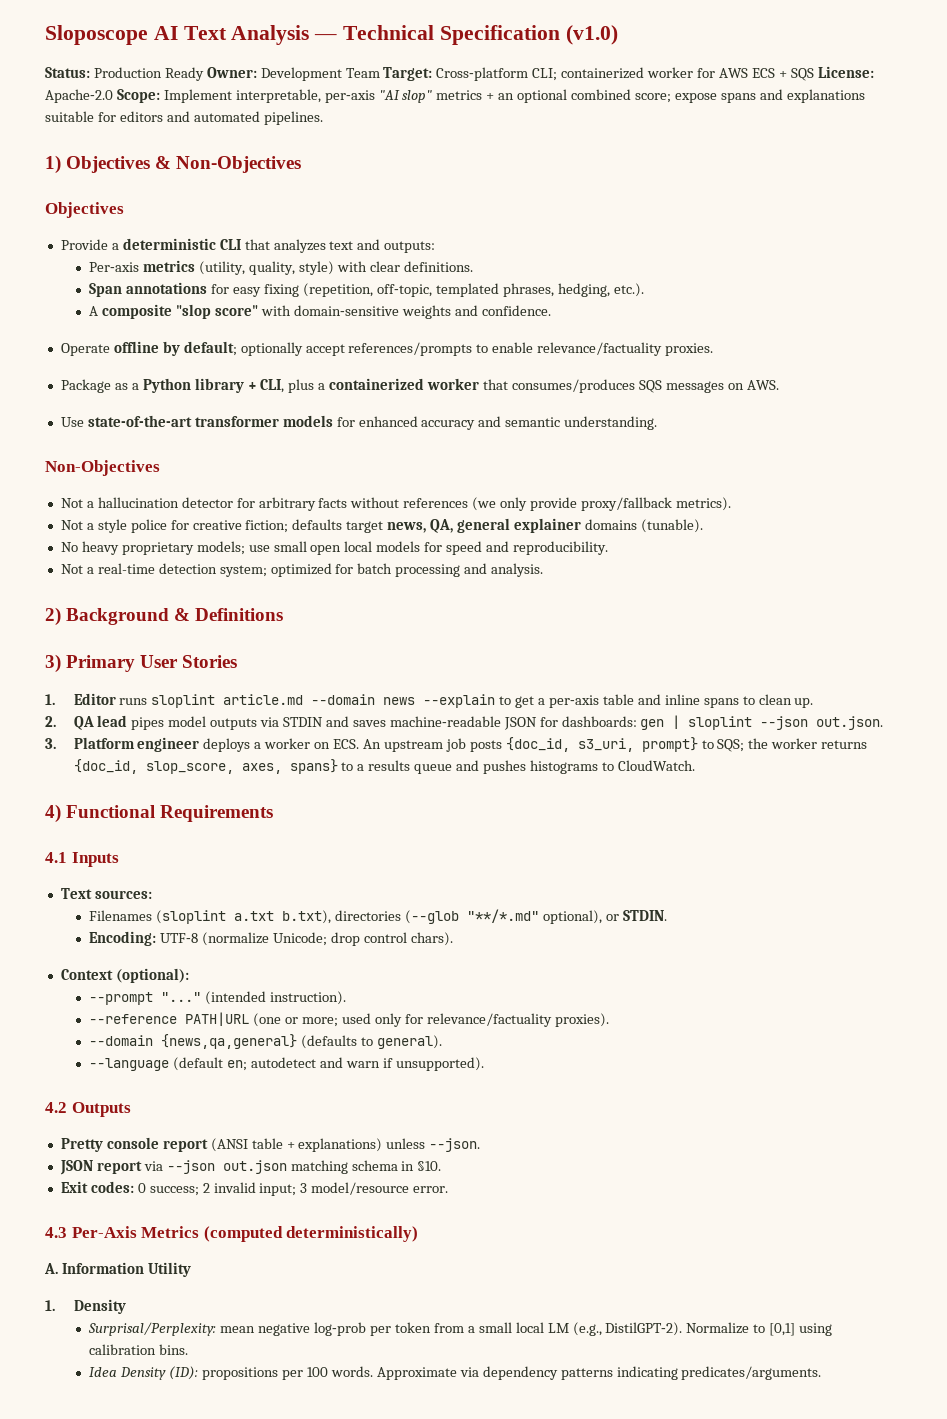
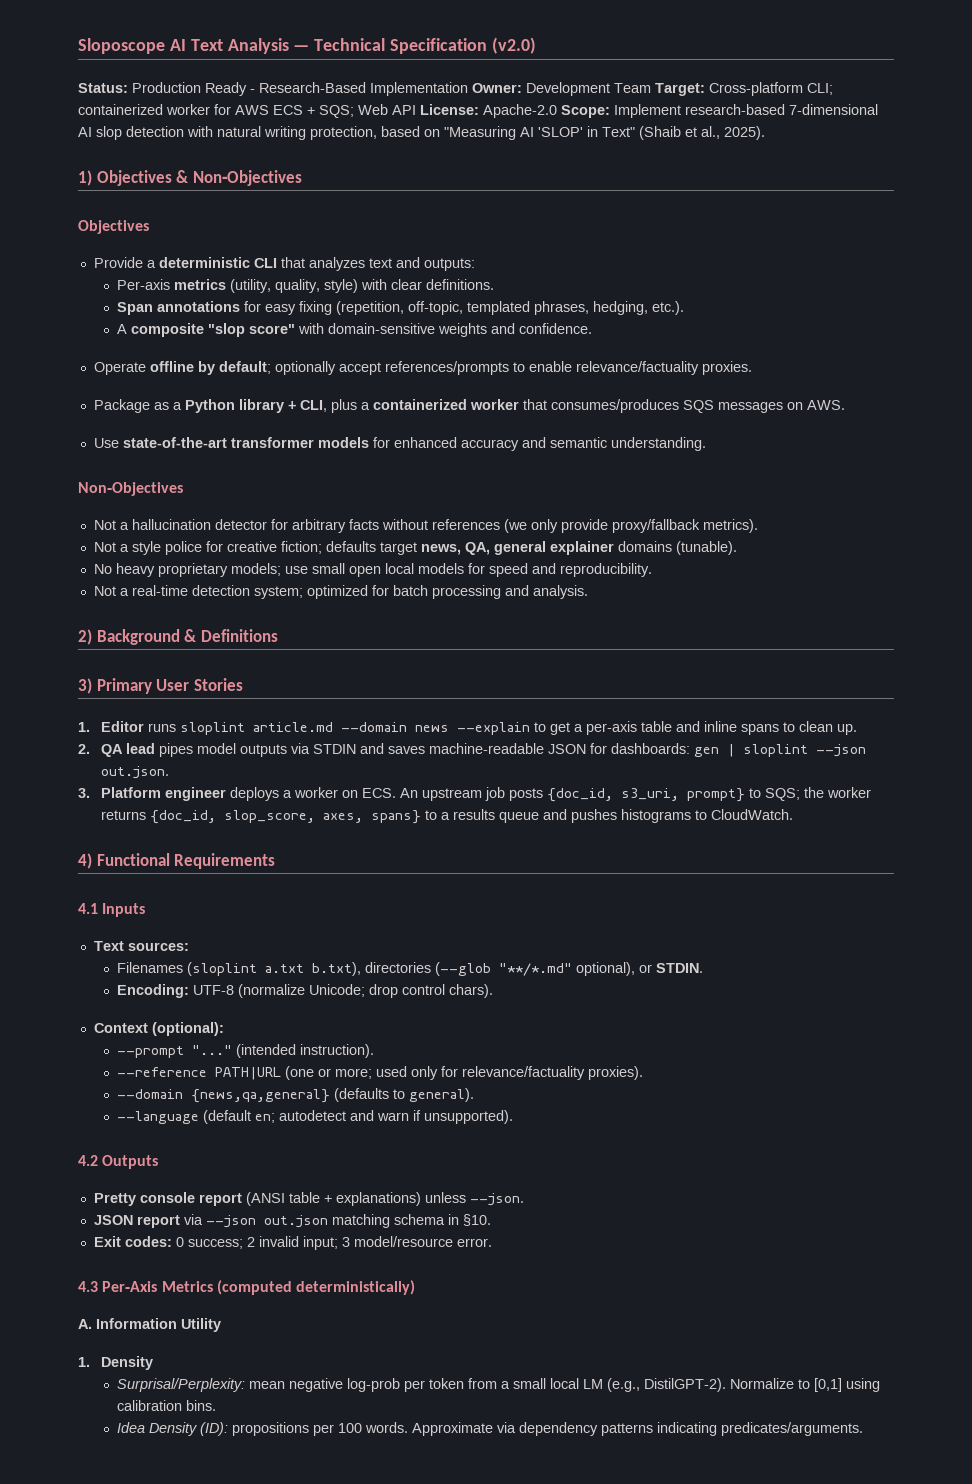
- Sloposcope AI Text Analysis — Technical Specification (v1.0)
+ Sloposcope AI Text Analysis — Technical Specification (v2.0)
- Status: Production Ready Owner: Development Team Target: Cross‑platform CLI; containerized worker for AWS ECS + SQS License: Apache‑2.0 Scope: Implement interpretable, per‑axis "AI slop" metrics + an optional combined score; expose spans and explanations suitable for editors and automated pipelines.
+ Status: Production Ready - Research-Based Implementation Owner: Development Team Target: Cross‑platform CLI; containerized worker for AWS ECS + SQS; Web API License: Apache‑2.0 Scope: Implement research-based 7-dimensional AI slop detection with natural writing protection, based on "Measuring AI 'SLOP' in Text" (Shaib et al., 2025).

